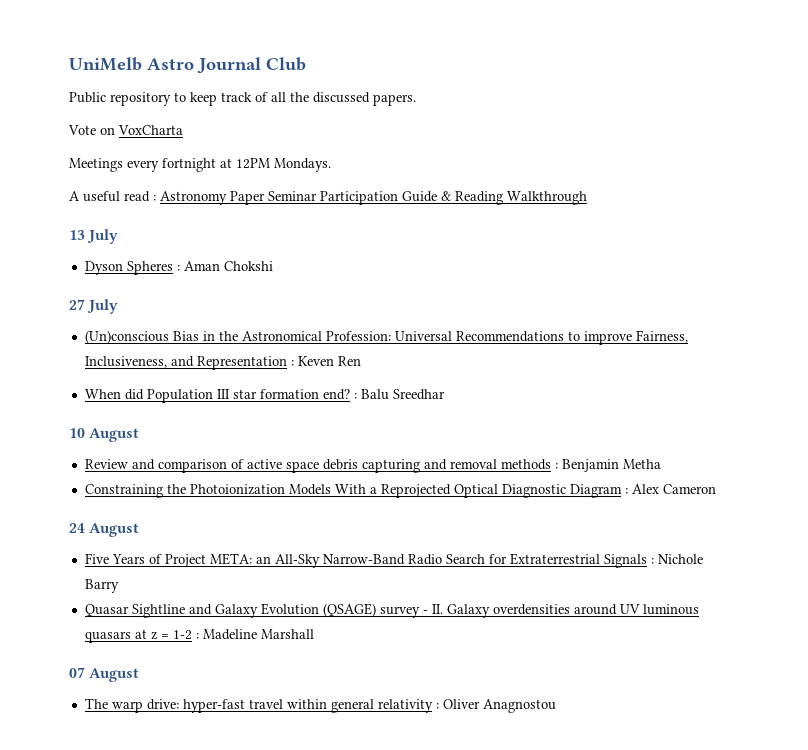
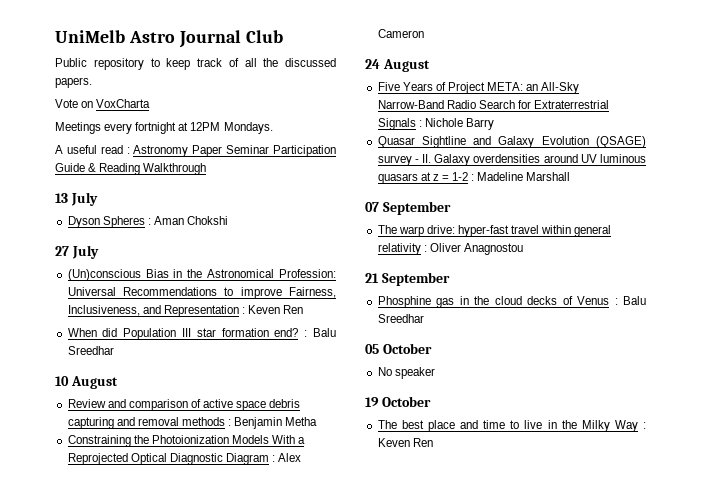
- 07 August
+ 07 September
+ 21 September
+ Phosphine gas in the cloud decks of Venus : Balu Sreedhar
+ 05 October
+ No speaker
+ 19 October
+ The best place and time to live in the Milky Way : Keven Ren

